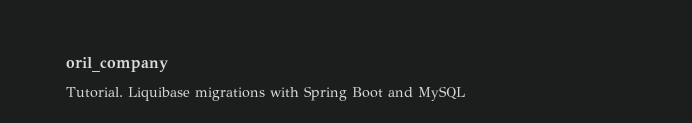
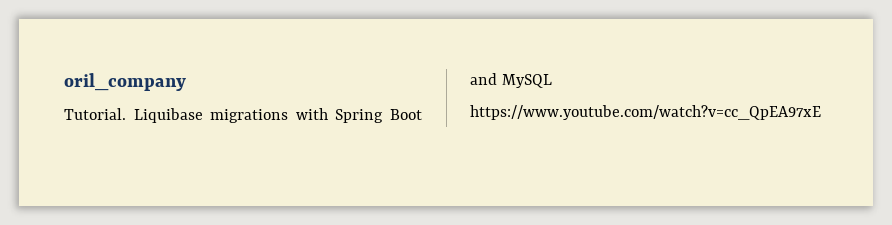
+ https://www.youtube.com/watch?v=cc_QpEA97xE

